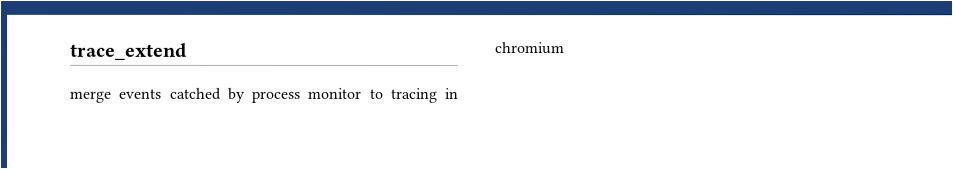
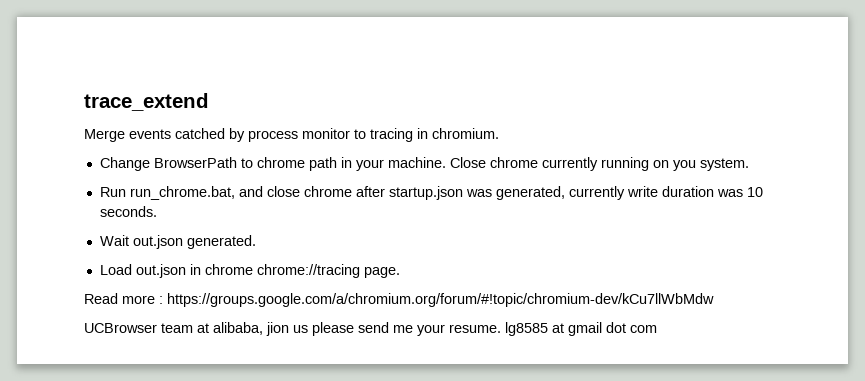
- merge events catched by process monitor to tracing in chromium
+ Merge events catched by process monitor to tracing in chromium.
+ Change BrowserPath to chrome path in your machine. Close chrome currently running on you system.
+ Run run_chrome.bat, and close chrome after startup.json was generated, currently write duration was 10 seconds.
+ Wait out.json generated.
+ Load out.json in chrome chrome://tracing page.
+ Read more : https://groups.google.com/a/chromium.org/forum/#!topic/chromium-dev/kCu7llWbMdw
+ UCBrowser team at alibaba, jion us please send me your resume. lg8585 at gmail dot com

